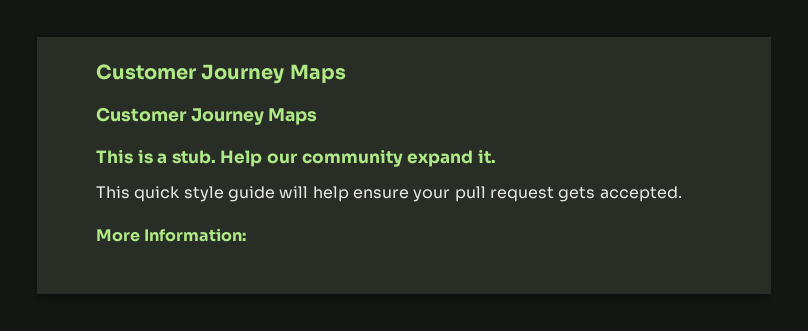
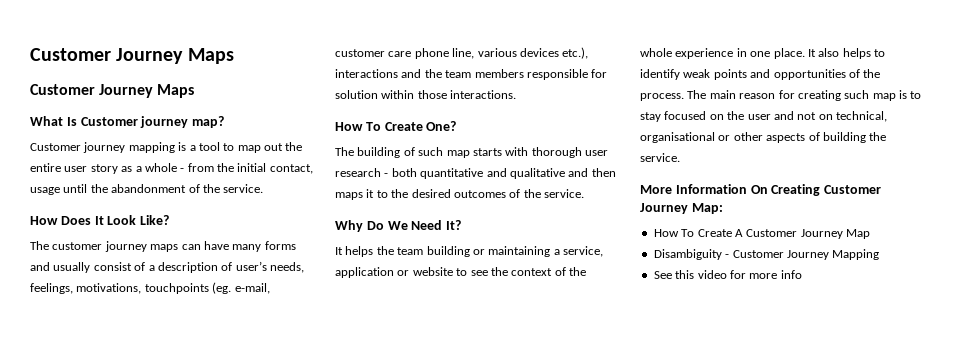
- This is a stub. Help our community expand it.
- This quick style guide will help ensure your pull request gets accepted.
- More Information:
+ What Is Customer journey map?
+ Customer journey mapping is a tool to map out the entire user story as a whole - from the initial contact, usage until the abandonment of the service.
+ How Does It Look Like?
+ The customer journey maps can have many forms and usually consist of a description of user’s needs, feelings, motivations, touchpoints (eg. e-mail, customer care phone line, various devices etc.), interactions and the team members responsible for solution within those interactions.
+ How To Create One?
+ The building of such map starts with thorough user research - both quantitative and qualitative and then maps it to the desired outcomes of the service.
+ Why Do We Need It?
+ It helps the team building or maintaining a service, application or website to see the context of the whole experience in one place. It also helps to identify weak points and opportunities of the process. The main reason for creating such map is to stay focused on the user and not on technical, organisational or other aspects of building the service.
+ More Information On Creating Customer Journey Map:
+ How To Create A Customer Journey Map
+ Disambiguity - Customer Journey Mapping
+ See this video for more info

